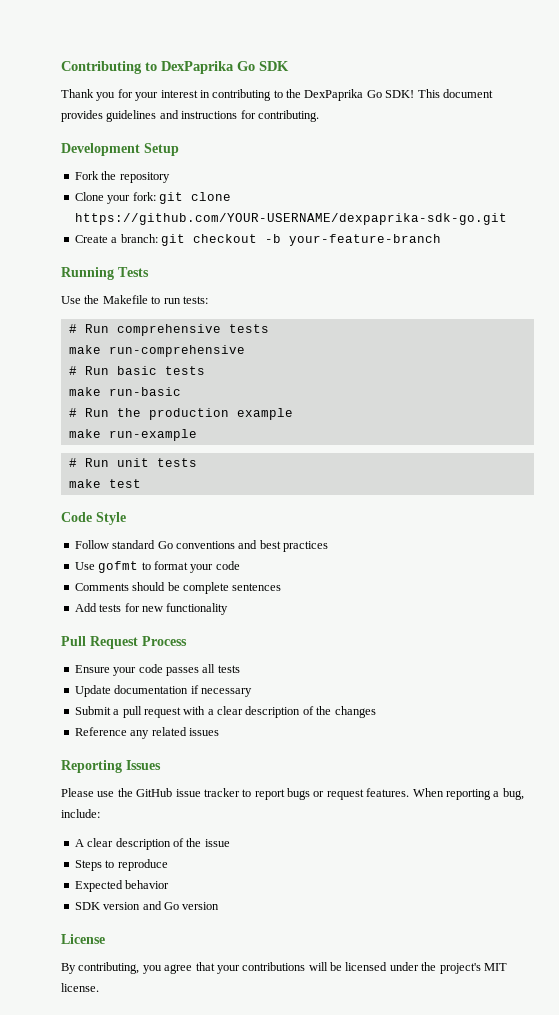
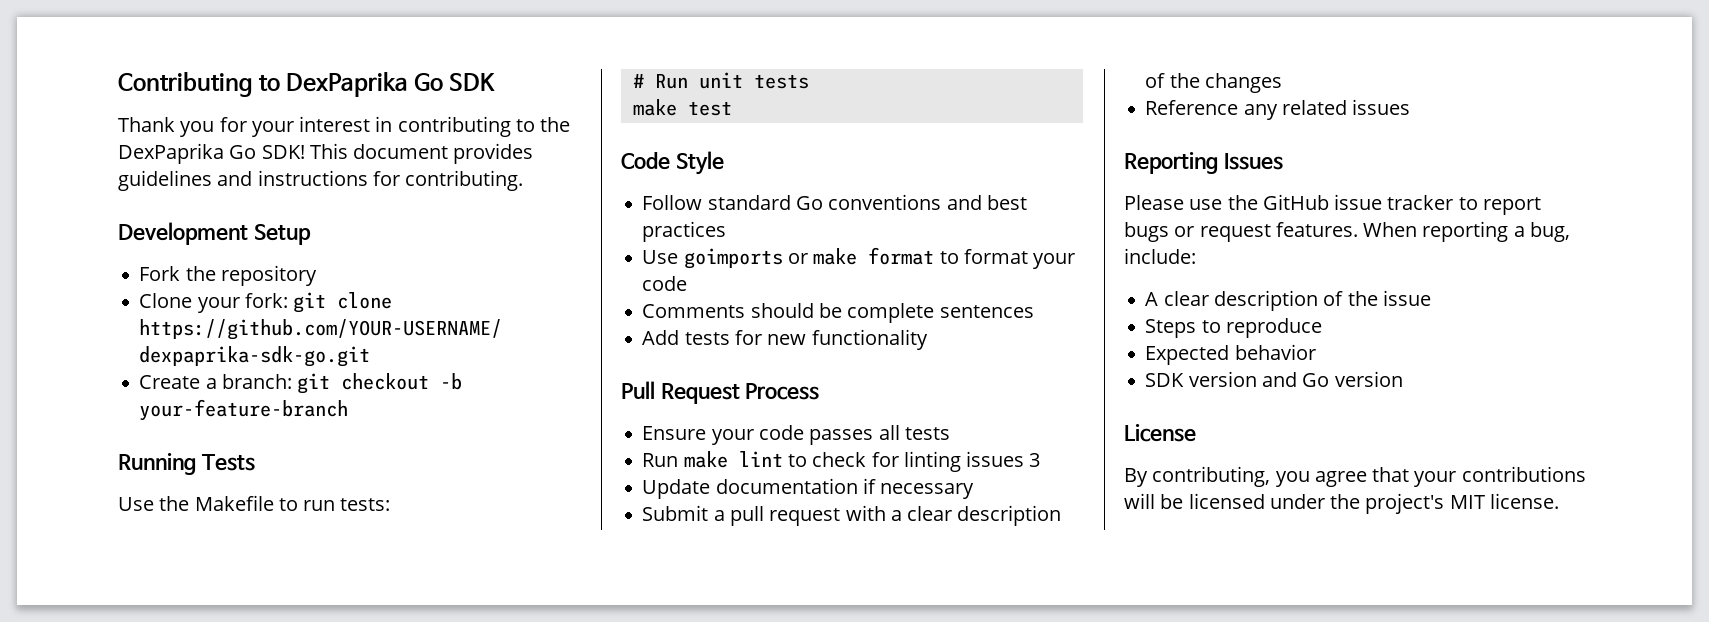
- # Run comprehensive tests
- make run-comprehensive
- # Run basic tests
- make run-basic
- # Run the production example
- make run-example
- Use gofmt to format your code
+ Use goimports or make format to format your code
+ Run make lint to check for linting issues 3

